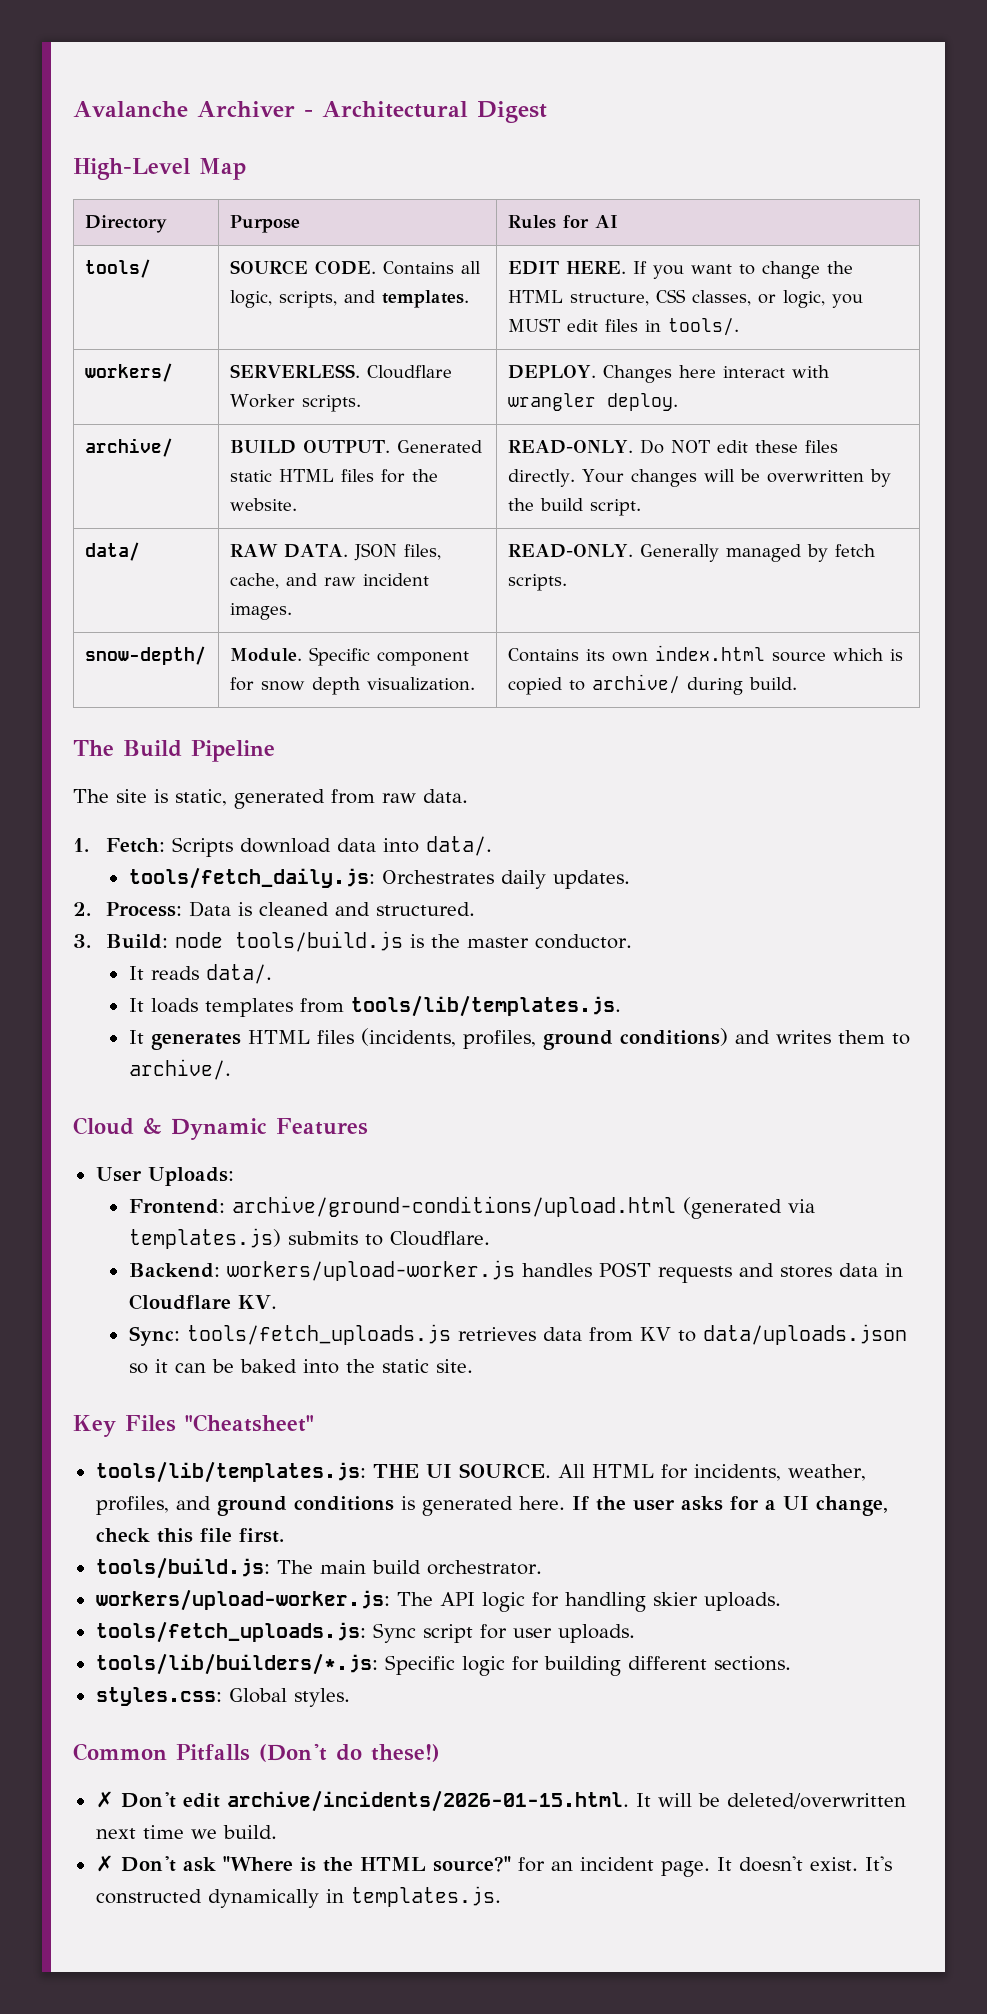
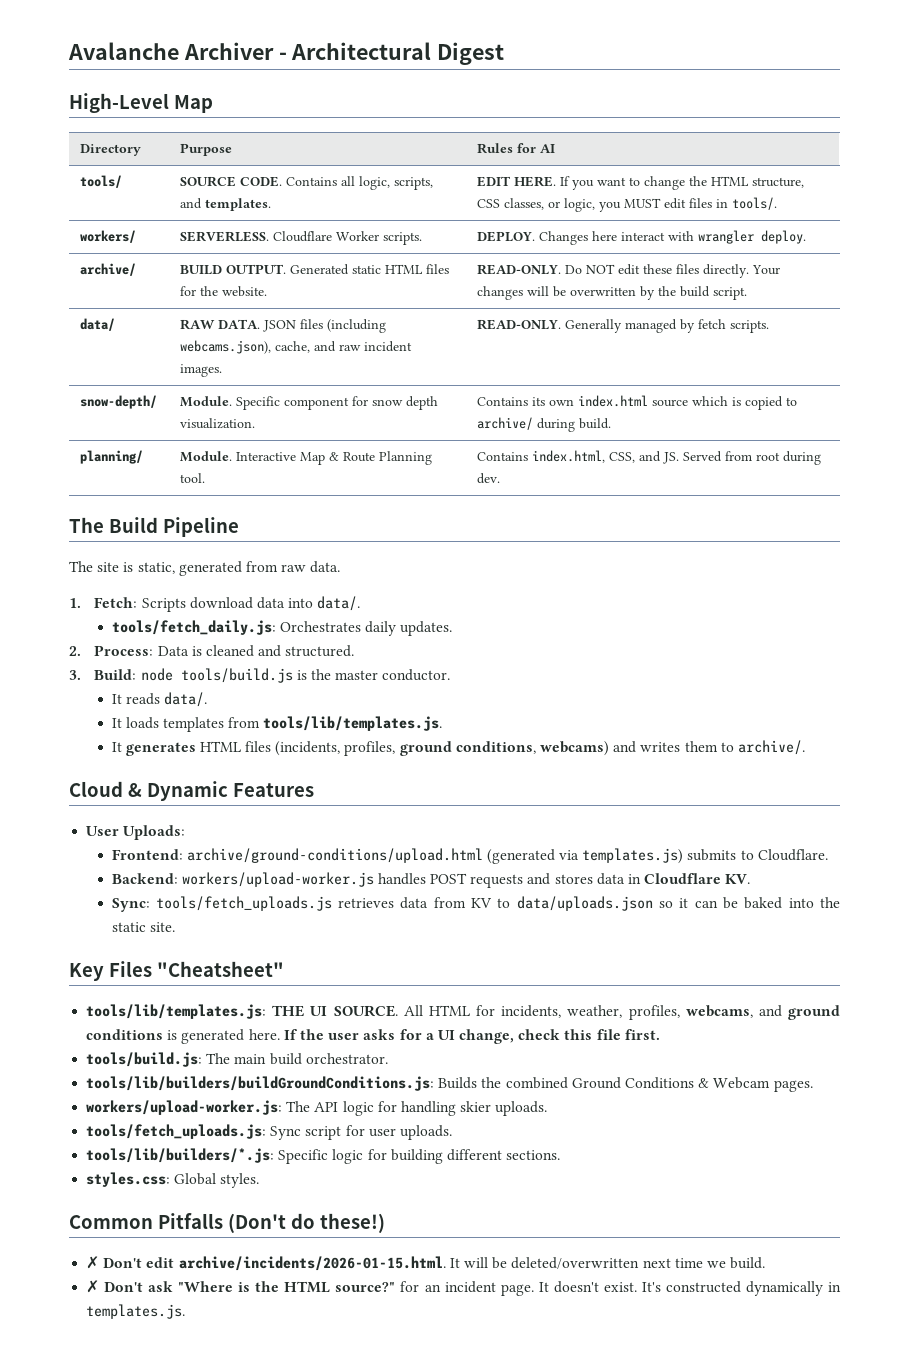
- data/ | RAW DATA. JSON files, cache, and raw incident images. | READ-ONLY. Generally managed by fetch scripts.
+ data/ | RAW DATA. JSON files (including webcams.json), cache, and raw incident images. | READ-ONLY. Generally managed by fetch scripts.
+ planning/ | Module. Interactive Map & Route Planning tool. | Contains index.html, CSS, and JS. Served from root during dev.
- It generates HTML files (incidents, profiles, ground conditions) and writes them to archive/.
+ It generates HTML files (incidents, profiles, ground conditions, webcams) and writes them to archive/.
- All HTML for incidents, weather, profiles, and ground conditions is generated here.
+ All HTML for incidents, weather, profiles, webcams, and ground conditions is generated here.
+ tools/lib/builders/buildGroundConditions.js: Builds the combined Ground Conditions & Webcam pages.

